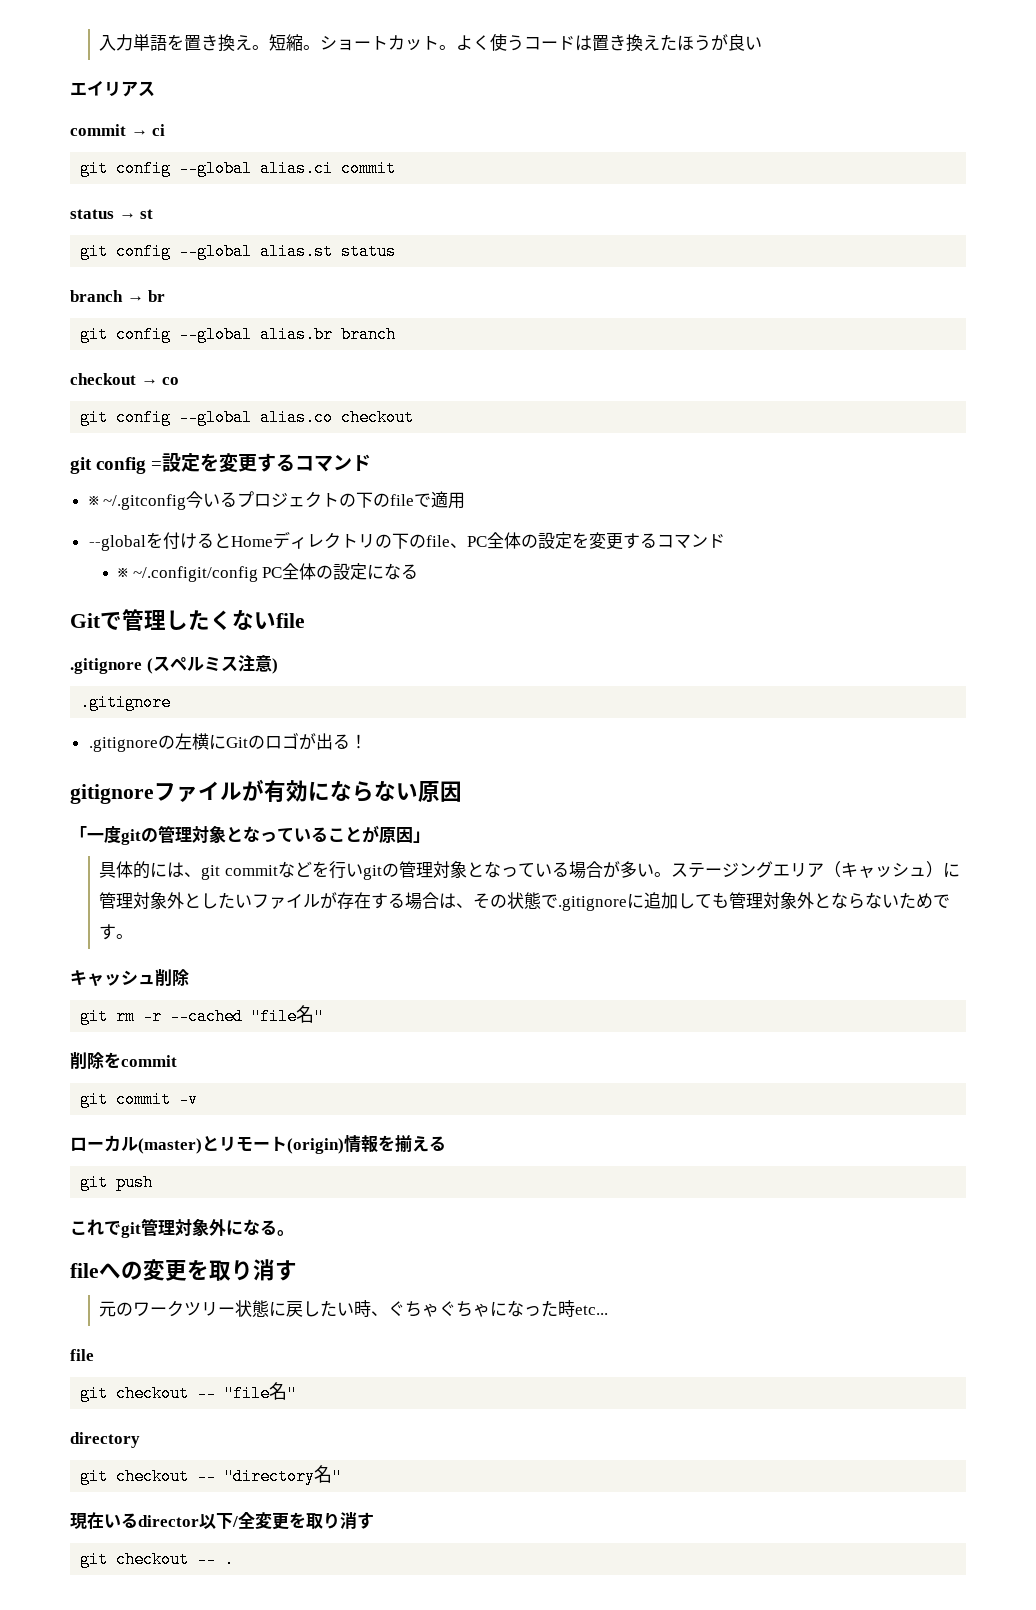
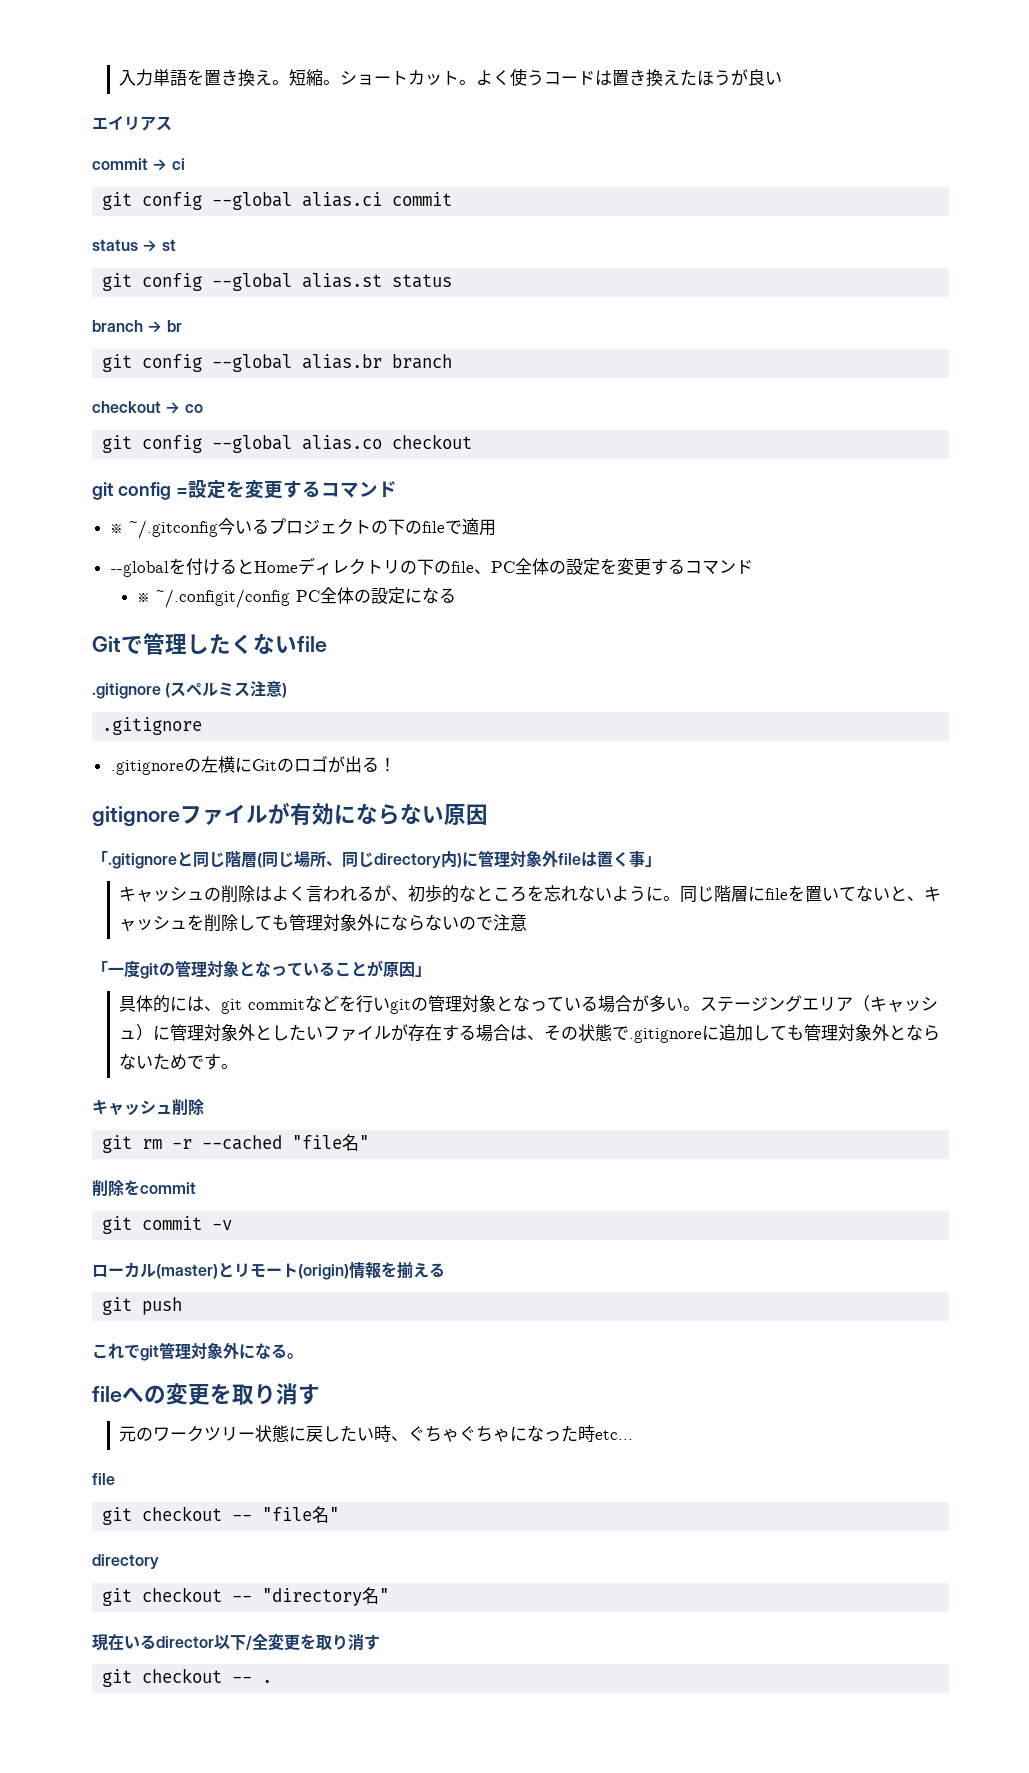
+ 「.gitignoreと同じ階層(同じ場所、同じdirectory内)に管理対象外fileは置く事」
+ キャッシュの削除はよく言われるが、初歩的なところを忘れないように。同じ階層にfileを置いてないと、キャッシュを削除しても管理対象外にならないので注意

